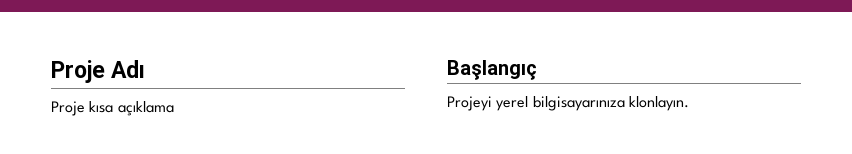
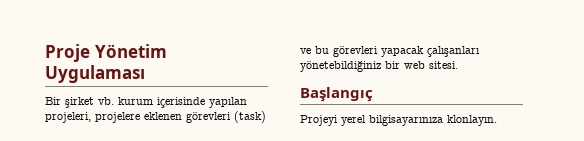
- Proje Adı
- Proje kısa açıklama
+ Proje Yönetim Uygulaması
+ Bir şirket vb. kurum içerisinde yapılan projeleri, projelere eklenen görevleri (task) ve bu görevleri yapacak çalışanları yönetebildiğiniz bir web sitesi.

